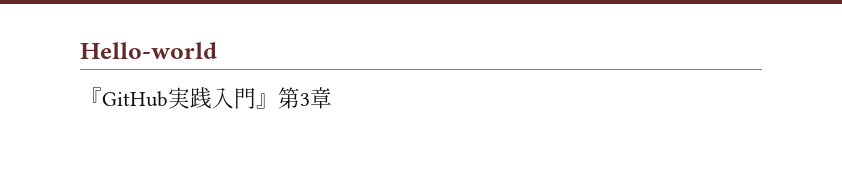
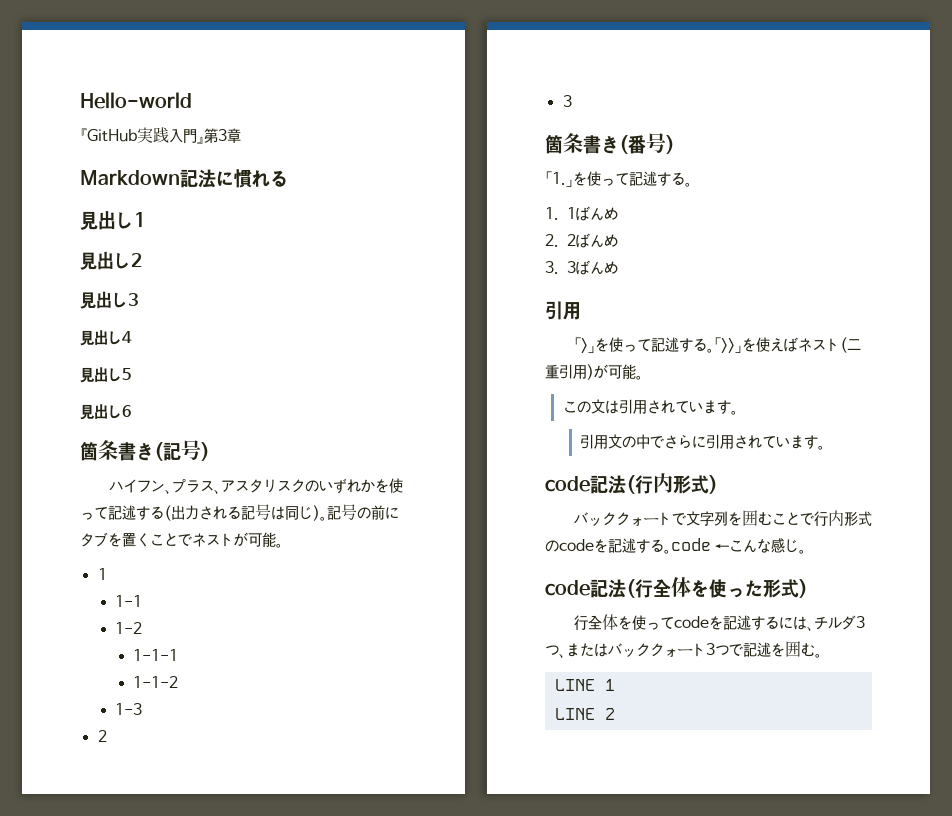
+ Markdown記法に慣れる
+ 見出し1
+ 見出し2
+ 見出し3
+ 見出し4
+ 見出し5
+ 見出し6
+ 箇条書き(記号)
+ ハイフン、プラス、アスタリスクのいずれかを使って記述する(出力される記号は同じ)。記号の前にタブを置くことでネストが可能。
+ 1
+ 1-1
+ 1-2
+ 1-1-1
+ 1-1-2
+ 1-3
+ 2
+ 3
+ 箇条書き(番号)
+ 「1.」を使って記述する。
+ 1. 1ばんめ
+ 2. 2ばんめ
+ 3. 3ばんめ
+ 引用
+ 「>」を使って記述する。「>>」を使えばネスト(二重引用)が可能。
+ この文は引用されています。
+ 引用文の中でさらに引用されています。
+ code記法(行内形式)
+ バッククォートで文字列を囲むことで行内形式のcodeを記述する。code ←こんな感じ。
+ code記法(行全体を使った形式)
+ 行全体を使ってcodeを記述するには、チルダ3つ、またはバッククォート3つで記述を囲む。
+ LINE 1
+ LINE 2

